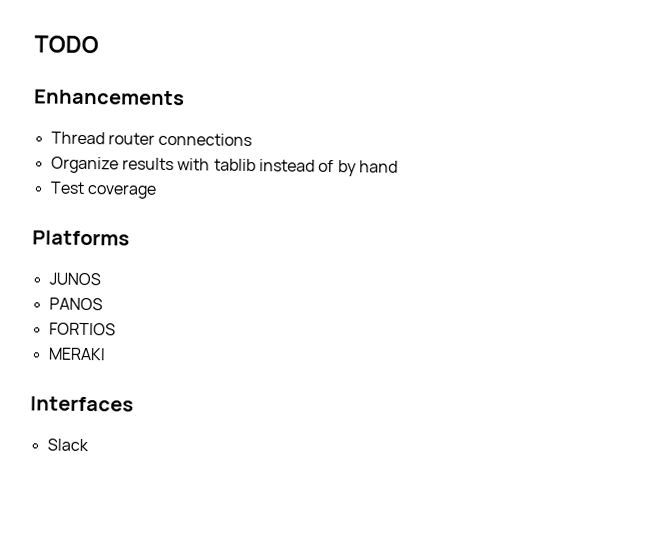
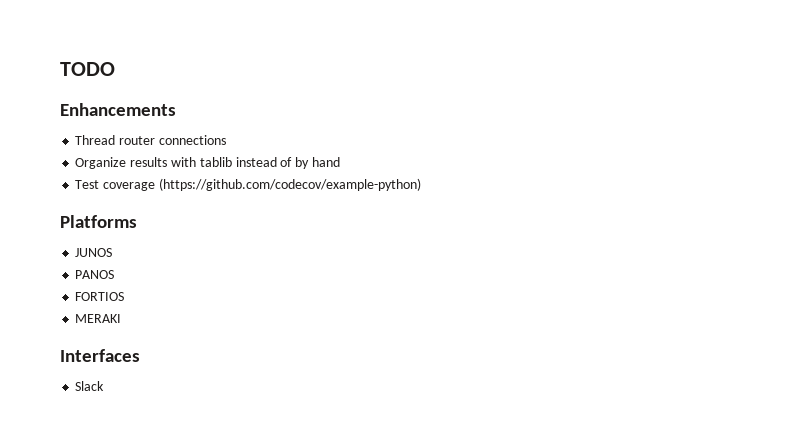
- Test coverage
+ Test coverage (https://github.com/codecov/example-python)

